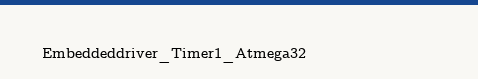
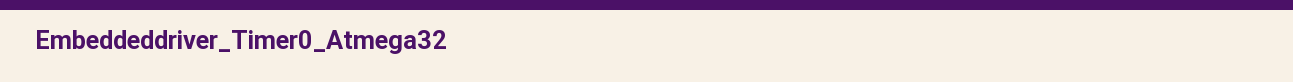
- Embeddeddriver_Timer1_Atmega32
+ Embeddeddriver_Timer0_Atmega32

